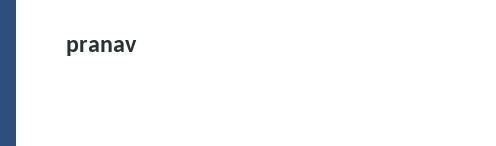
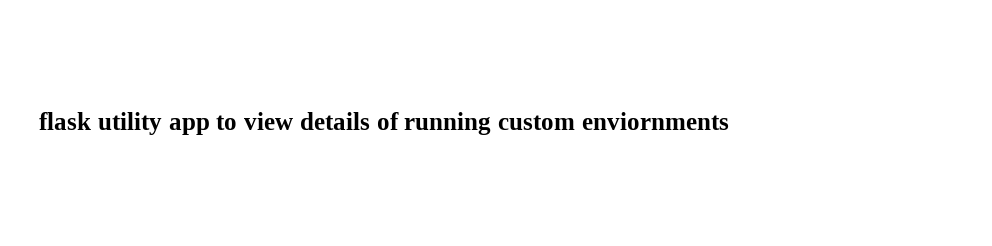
- pranav
+ flask utility app to view details of running custom enviornments

